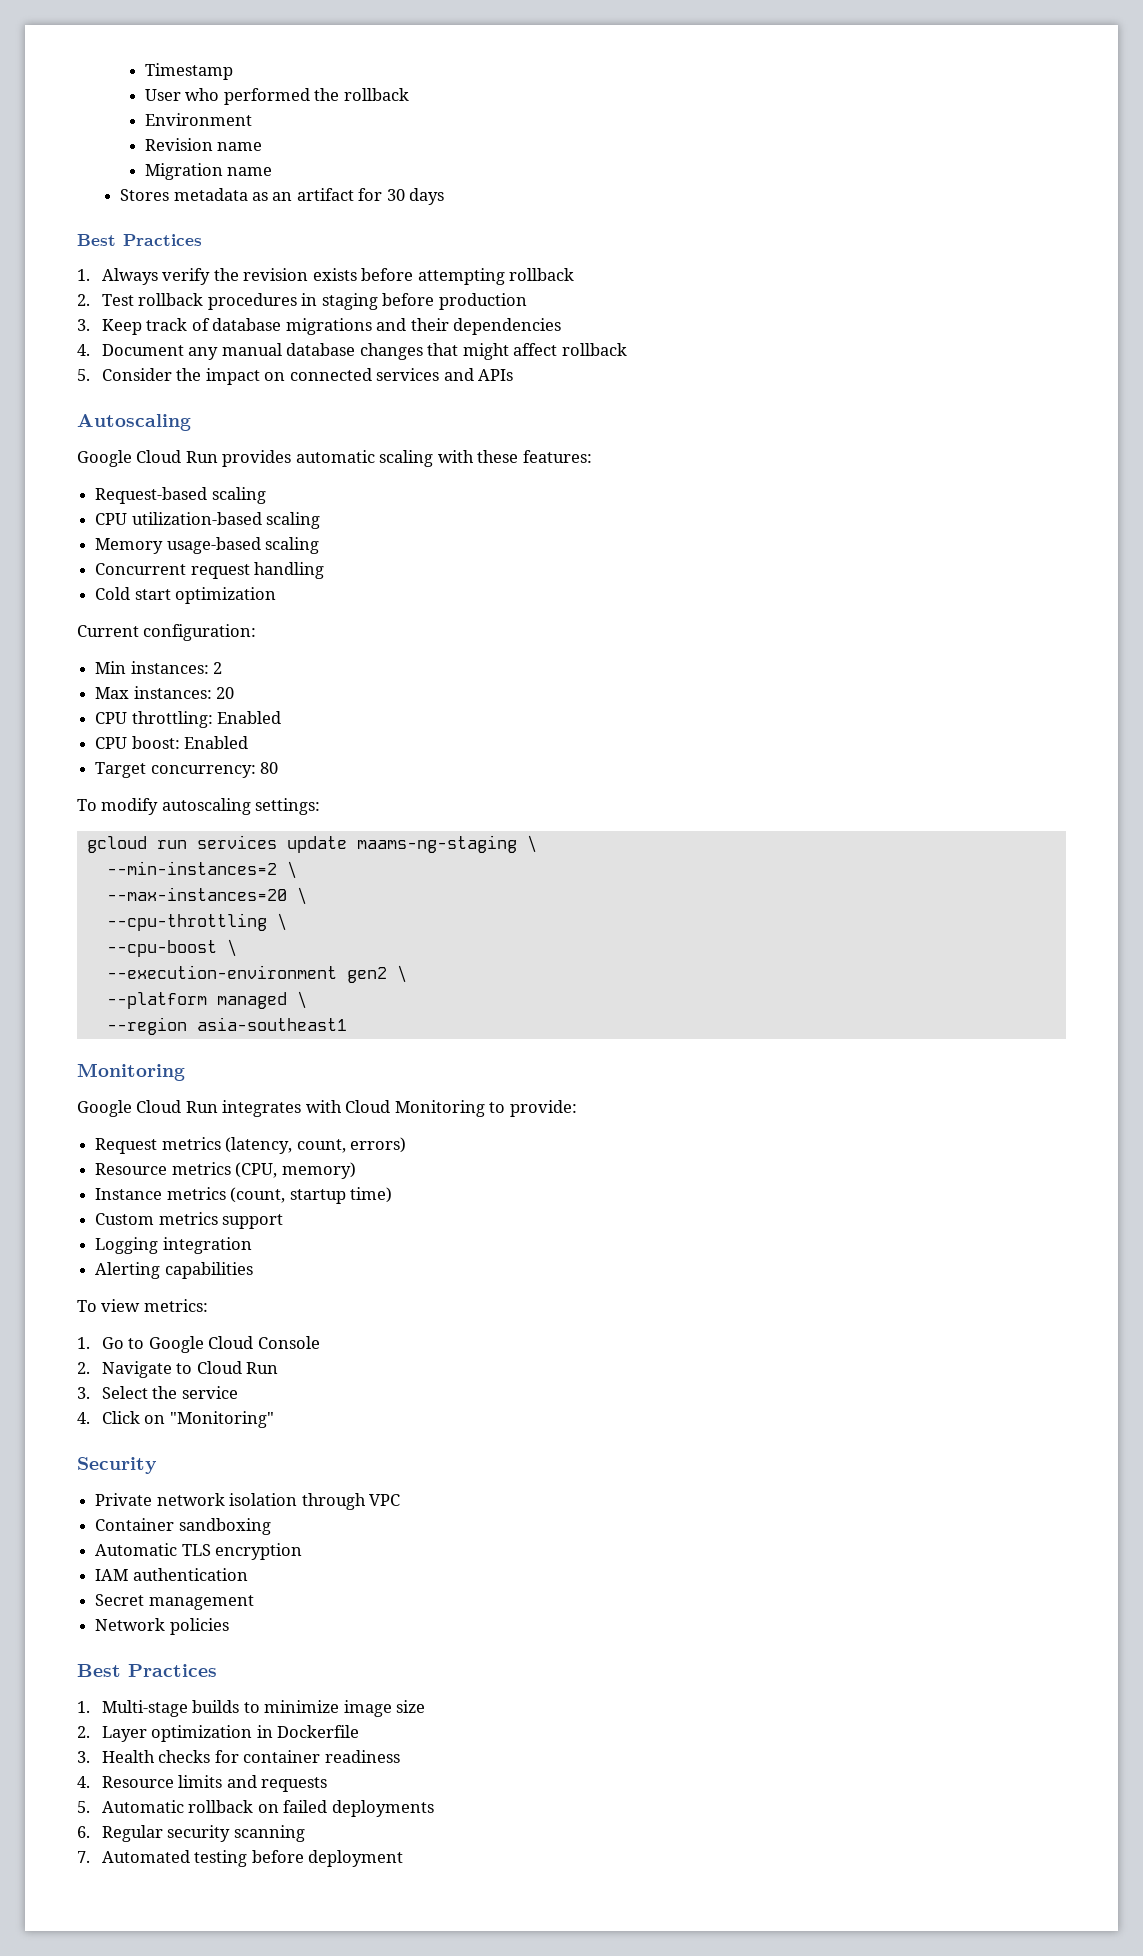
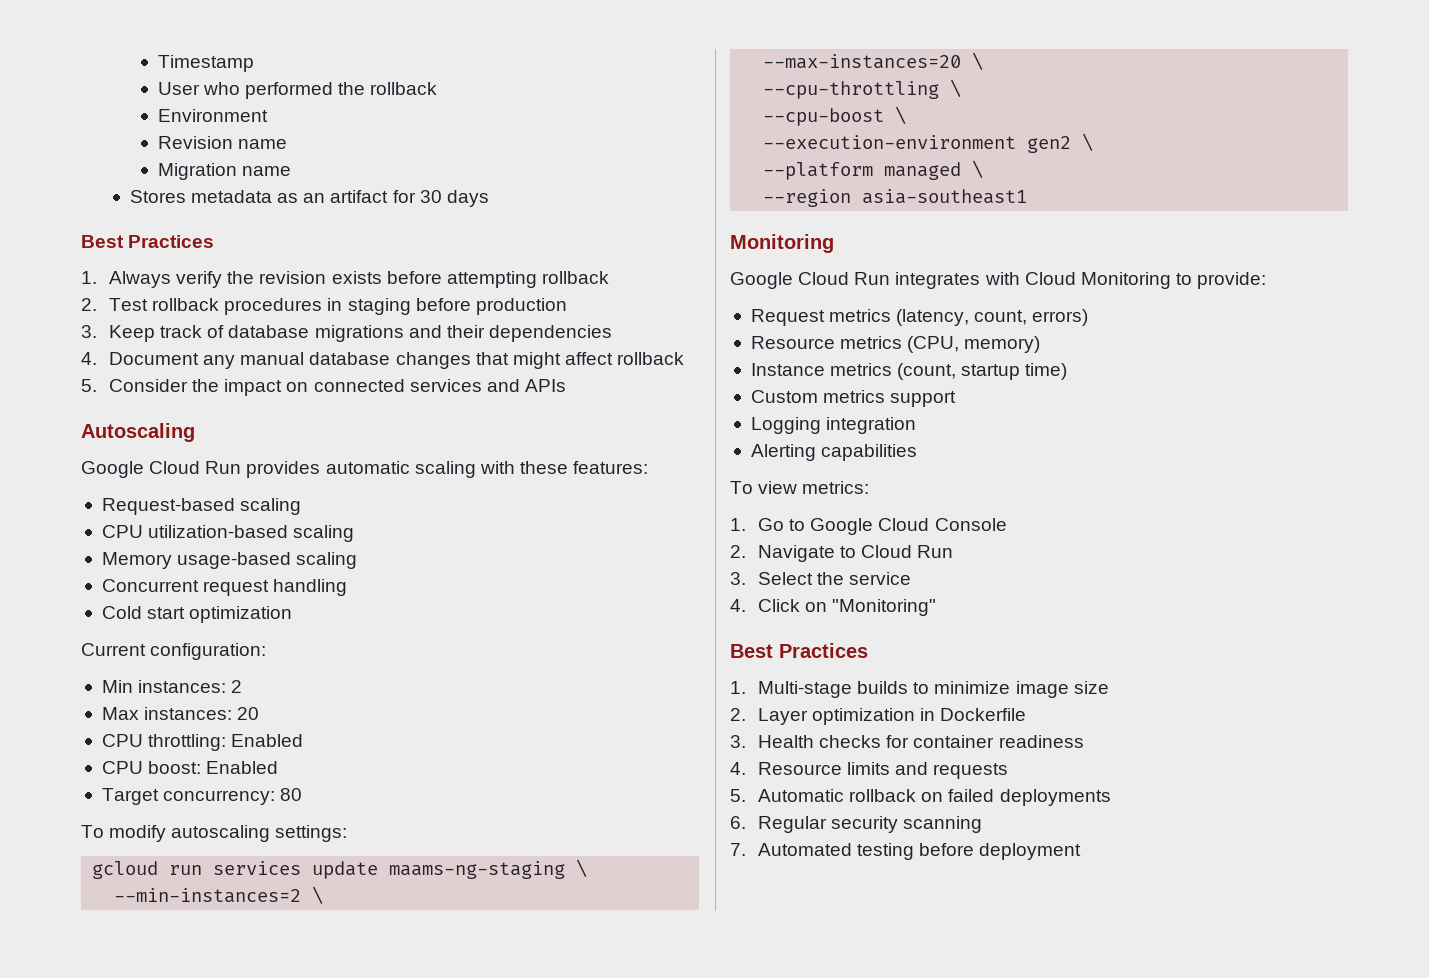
- Security
- Private network isolation through VPC
- Container sandboxing
- Automatic TLS encryption
- IAM authentication
- Secret management
- Network policies

